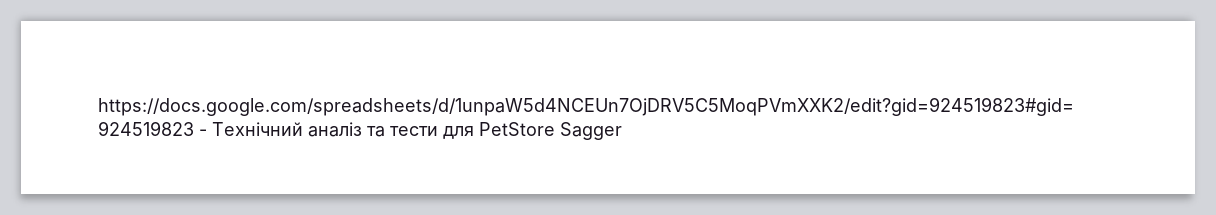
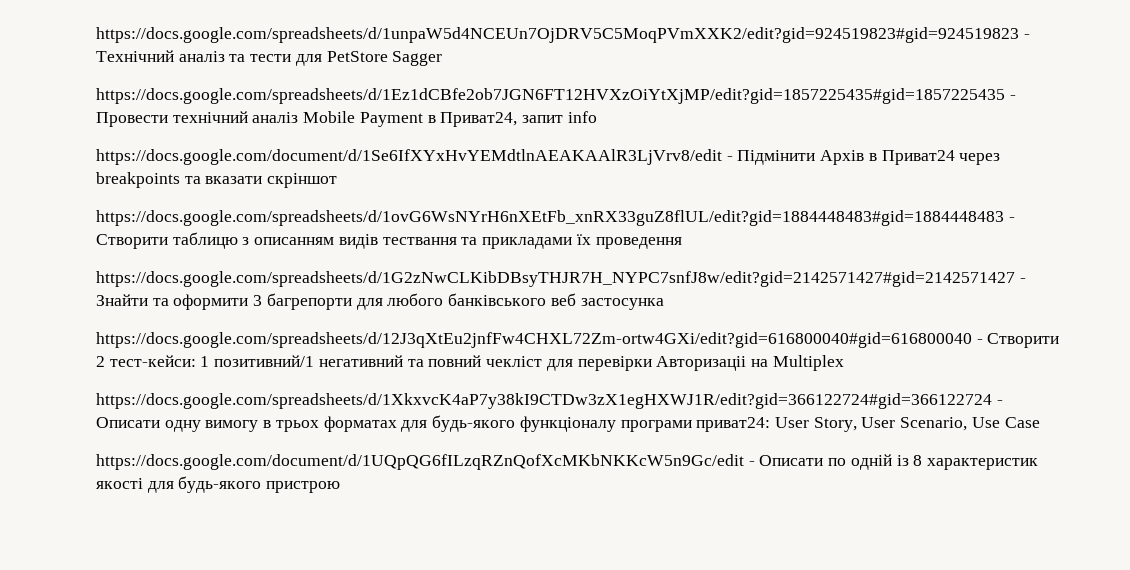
+ https://docs.google.com/spreadsheets/d/1Ez1dCBfe2ob7JGN6FT12HVXzOiYtXjMP/edit?gid=1857225435#gid=1857225435 - Провести технiчний аналiз Mobile Payment в Приват24, запит info
+ https://docs.google.com/document/d/1Se6IfXYxHvYEMdtlnAEAKAAlR3LjVrv8/edit - Пiдмiнити Архiв в Приват24 через breakpoints та вказати скрiншот
+ https://docs.google.com/spreadsheets/d/1ovG6WsNYrH6nXEtFb_xnRX33guZ8flUL/edit?gid=1884448483#gid=1884448483 - Створити таблицю з описанням видів тествання та прикладами їх проведення
+ https://docs.google.com/spreadsheets/d/1G2zNwCLKibDBsyTHJR7H_NYPC7snfJ8w/edit?gid=2142571427#gid=2142571427 - Знайти та оформити 3 багрепорти для любого банківського веб застосунка
+ https://docs.google.com/spreadsheets/d/12J3qXtEu2jnfFw4CHXL72Zm-ortw4GXi/edit?gid=616800040#gid=616800040 - Створити 2 тест-кейси: 1 позитивний/1 негативний та повний чеклiст для перевiрки Авторизацii на Multiplex
+ https://docs.google.com/spreadsheets/d/1XkxvcK4aP7y38kI9CTDw3zX1egHXWJ1R/edit?gid=366122724#gid=366122724 - Описати одну вимогу в трьох форматах для будь-якого функціоналу програми приват24: User Story, User Scenario, Use Case
+ https://docs.google.com/document/d/1UQpQG6fILzqRZnQofXcMKbNKKcW5n9Gc/edit - Описати по одній із 8 характеристик якості для будь-якого пристрою

